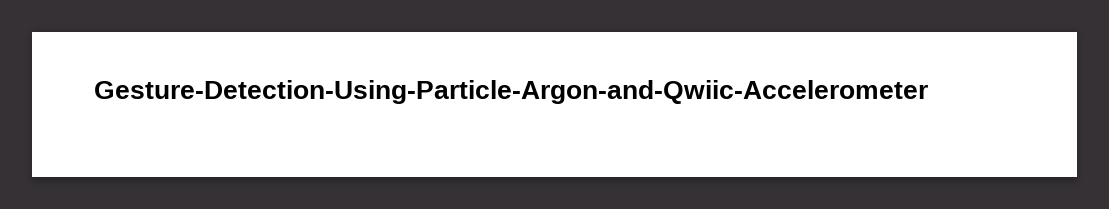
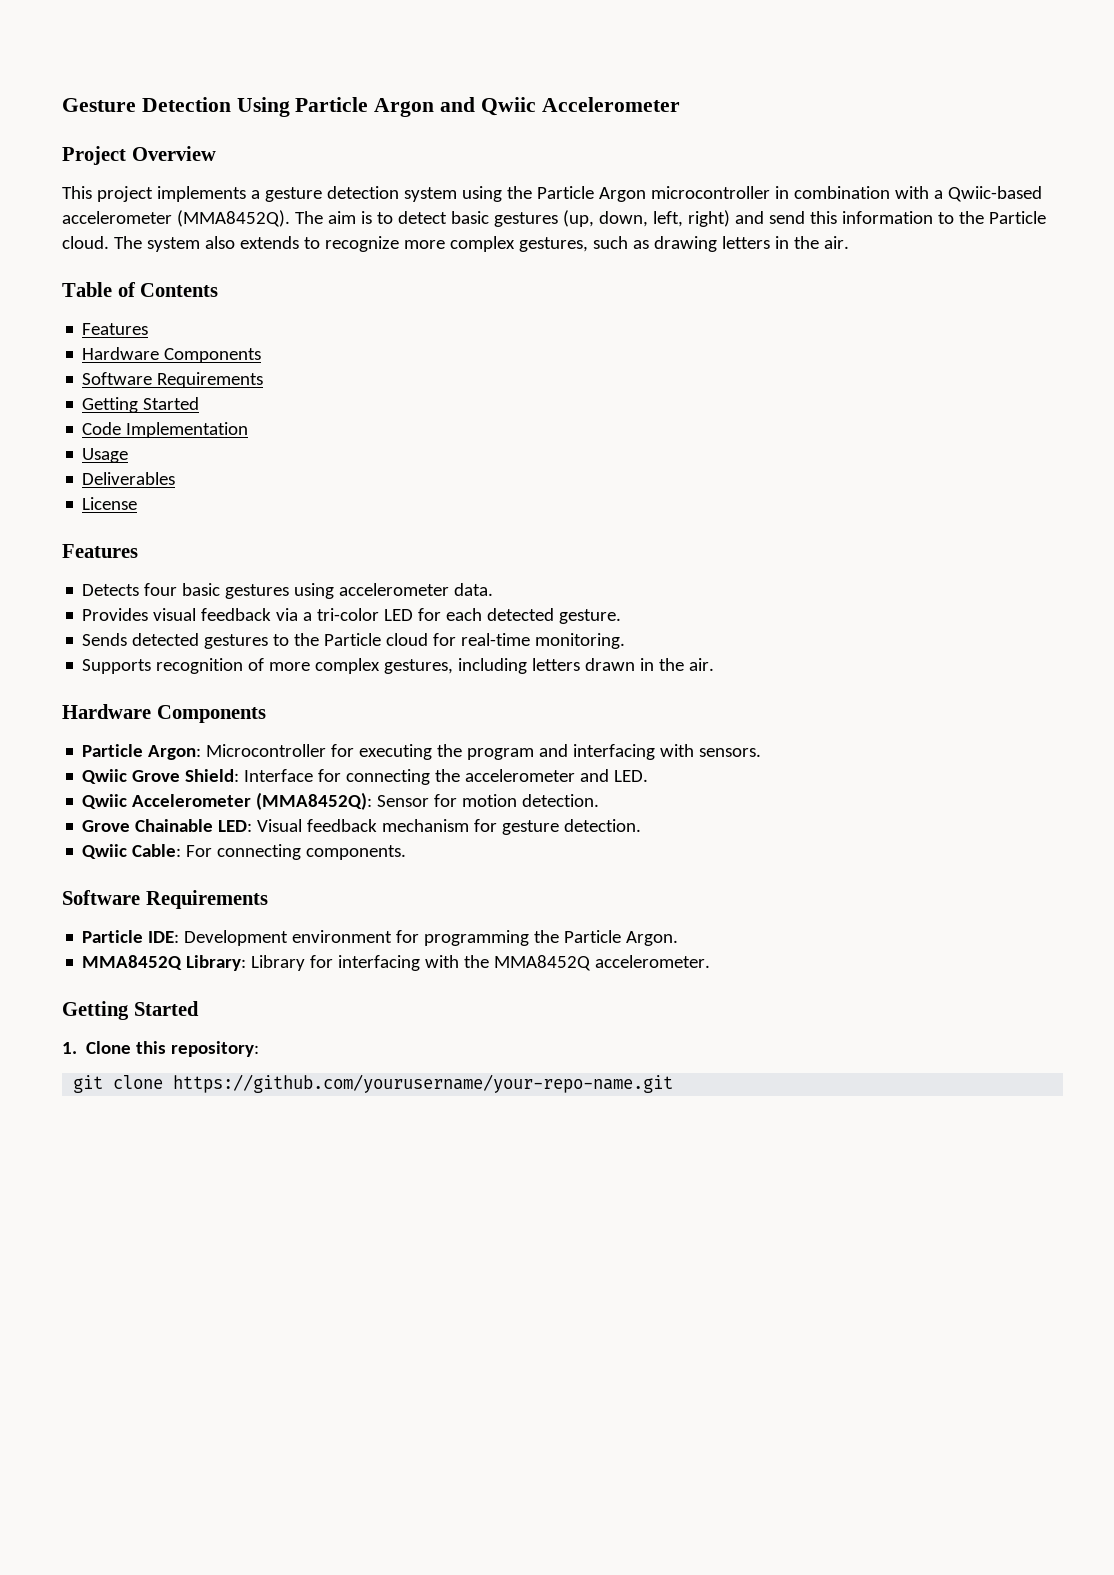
- Gesture-Detection-Using-Particle-Argon-and-Qwiic-Accelerometer
+ Gesture Detection Using Particle Argon and Qwiic Accelerometer
+ Project Overview
+ This project implements a gesture detection system using the Particle Argon microcontroller in combination with a Qwiic-based accelerometer (MMA8452Q). The aim is to detect basic gestures (up, down, left, right) and send this information to the Particle cloud. The system also extends to recognize more complex gestures, such as drawing letters in the air.
+ Table of Contents
+ Features
+ Hardware Components
+ Software Requirements
+ Getting Started
+ Code Implementation
+ Usage
+ Deliverables
+ License
+ Features
+ Detects four basic gestures using accelerometer data.
+ Provides visual feedback via a tri-color LED for each detected gesture.
+ Sends detected gestures to the Particle cloud for real-time monitoring.
+ Supports recognition of more complex gestures, including letters drawn in the air.
+ Hardware Components
+ Particle Argon: Microcontroller for executing the program and interfacing with sensors.
+ Qwiic Grove Shield: Interface for connecting the accelerometer and LED.
+ Qwiic Accelerometer (MMA8452Q): Sensor for motion detection.
+ Grove Chainable LED: Visual feedback mechanism for gesture detection.
+ Qwiic Cable: For connecting components.
+ Software Requirements
+ Particle IDE: Development environment for programming the Particle Argon.
+ MMA8452Q Library: Library for interfacing with the MMA8452Q accelerometer.
+ Getting Started
+ 1. Clone this repository:
+ git clone https://github.com/yourusername/your-repo-name.git

